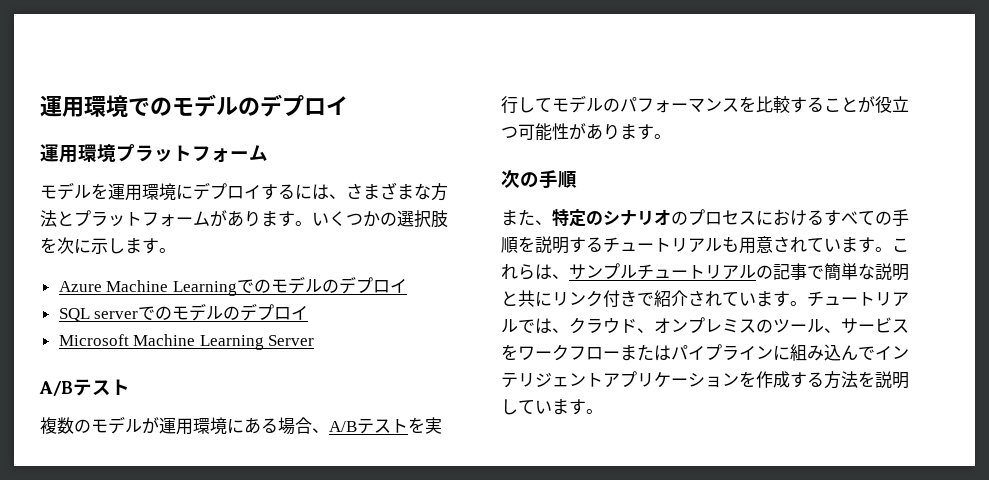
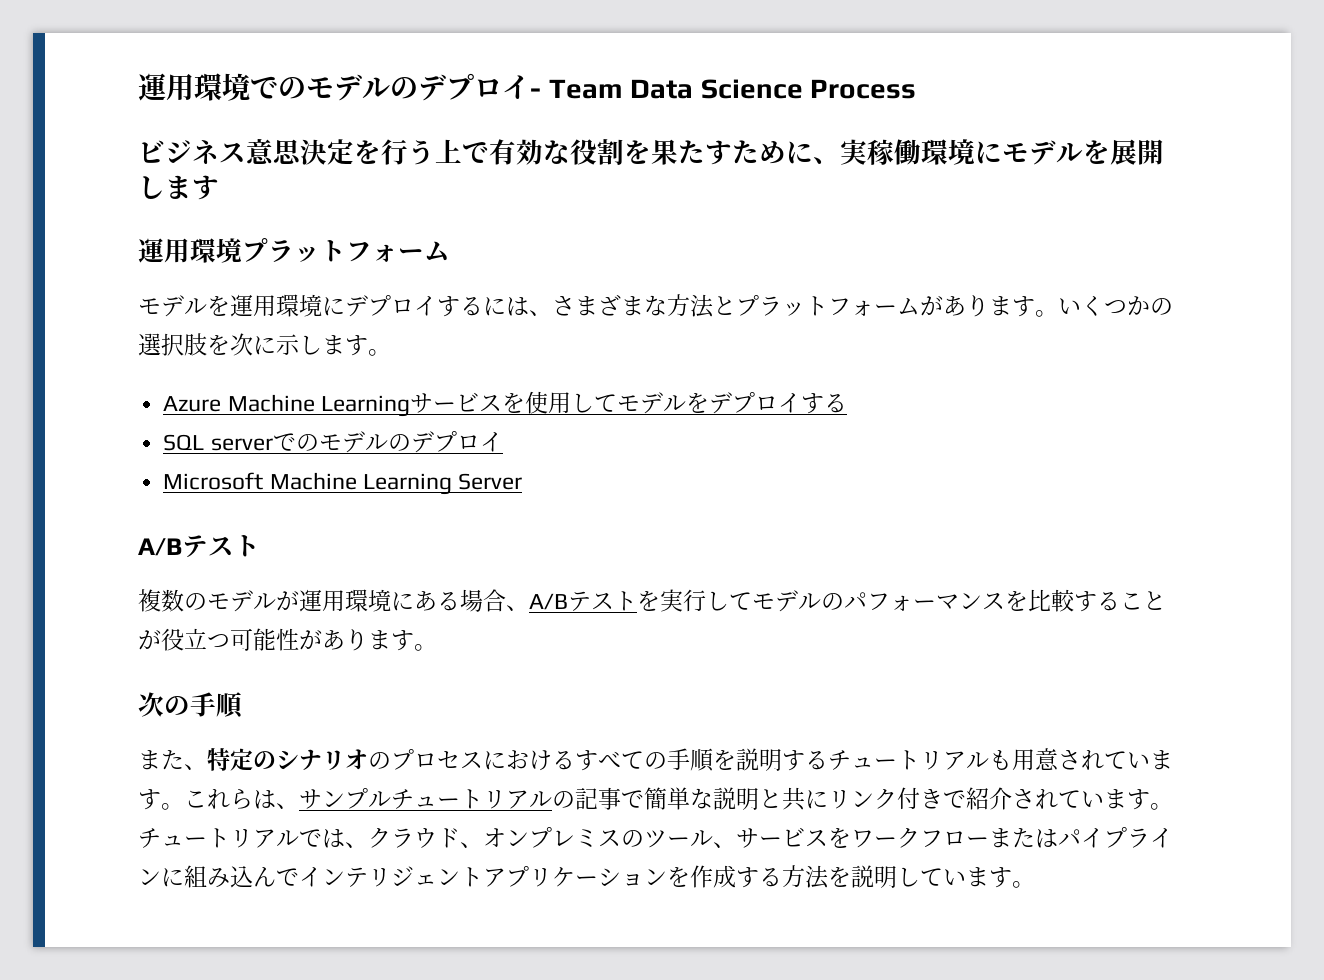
- 運用環境でのモデルのデプロイ
+ 運用環境でのモデルのデプロイ- Team Data Science Process
+ ビジネス意思決定を行う上で有効な役割を果たすために、実稼働環境にモデルを展開します
- Azure Machine Learningでのモデルのデプロイ
+ Azure Machine Learningサービスを使用してモデルをデプロイする

